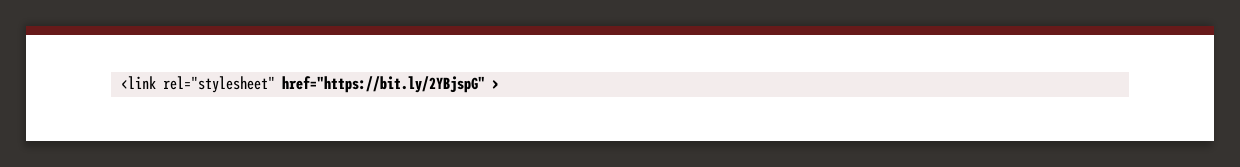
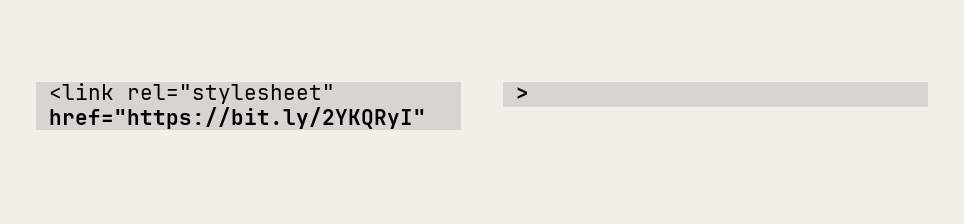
- <link rel="stylesheet" href="https://bit.ly/2YBjspG" >
+ <link rel="stylesheet" href="https://bit.ly/2YKQRyI" >

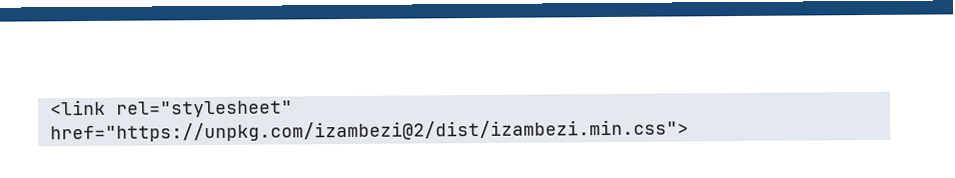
- <link rel="stylesheet" href="https://bit.ly/2YKQRyI" >
+ <link rel="stylesheet" href="https://unpkg.com/izambezi@2/dist/izambezi.min.css">

